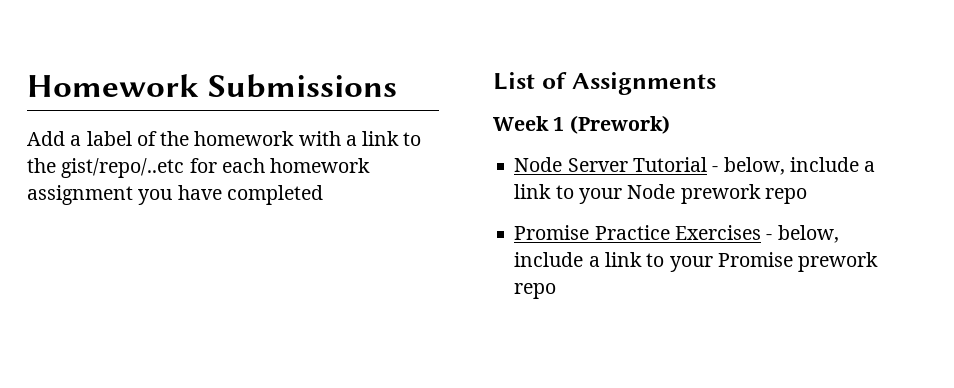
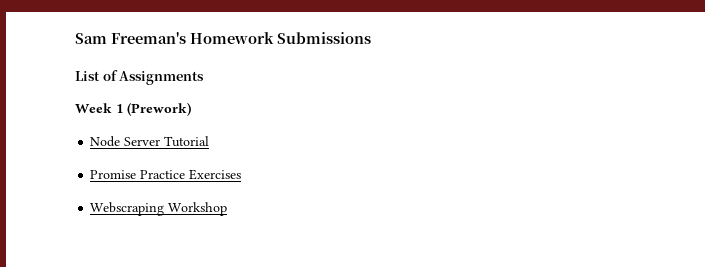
- Homework Submissions
+ Sam Freeman's Homework Submissions
- Add a label of the homework with a link to the gist/repo/..etc for each homework assignment you have completed
- Node Server Tutorial - below, include a link to your Node prework repo
- Promise Practice Exercises - below, include a link to your Promise prework repo
+ Node Server Tutorial
+ Promise Practice Exercises
+ Webscraping Workshop

